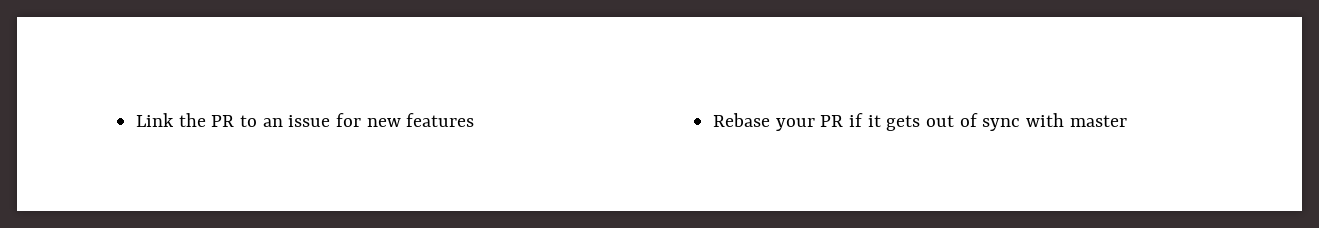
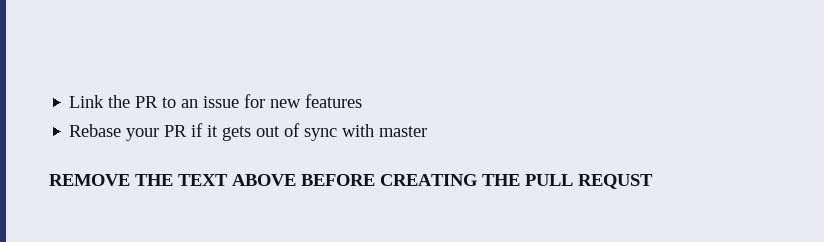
+ REMOVE THE TEXT ABOVE BEFORE CREATING THE PULL REQUST

